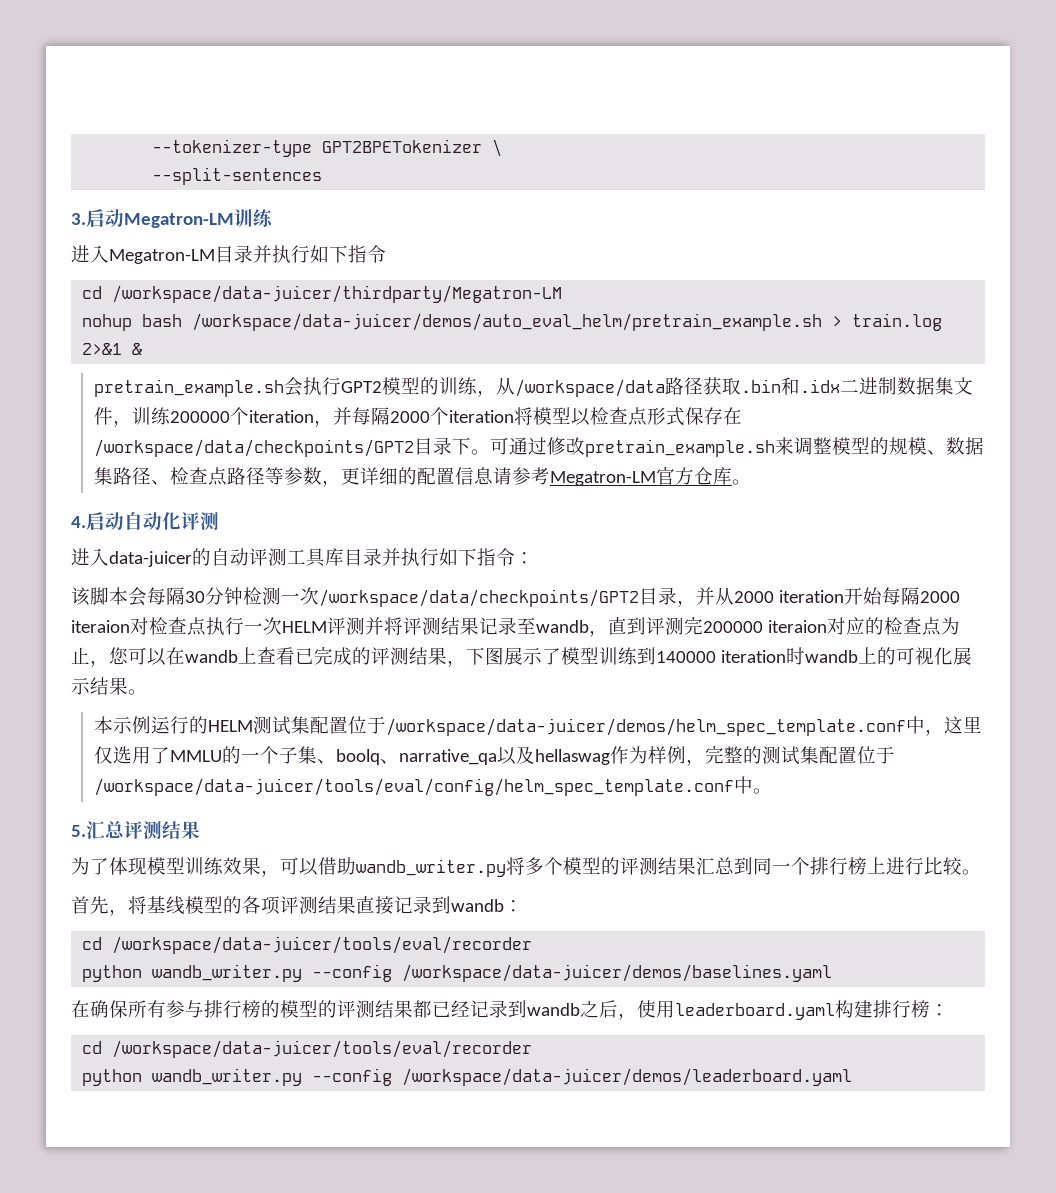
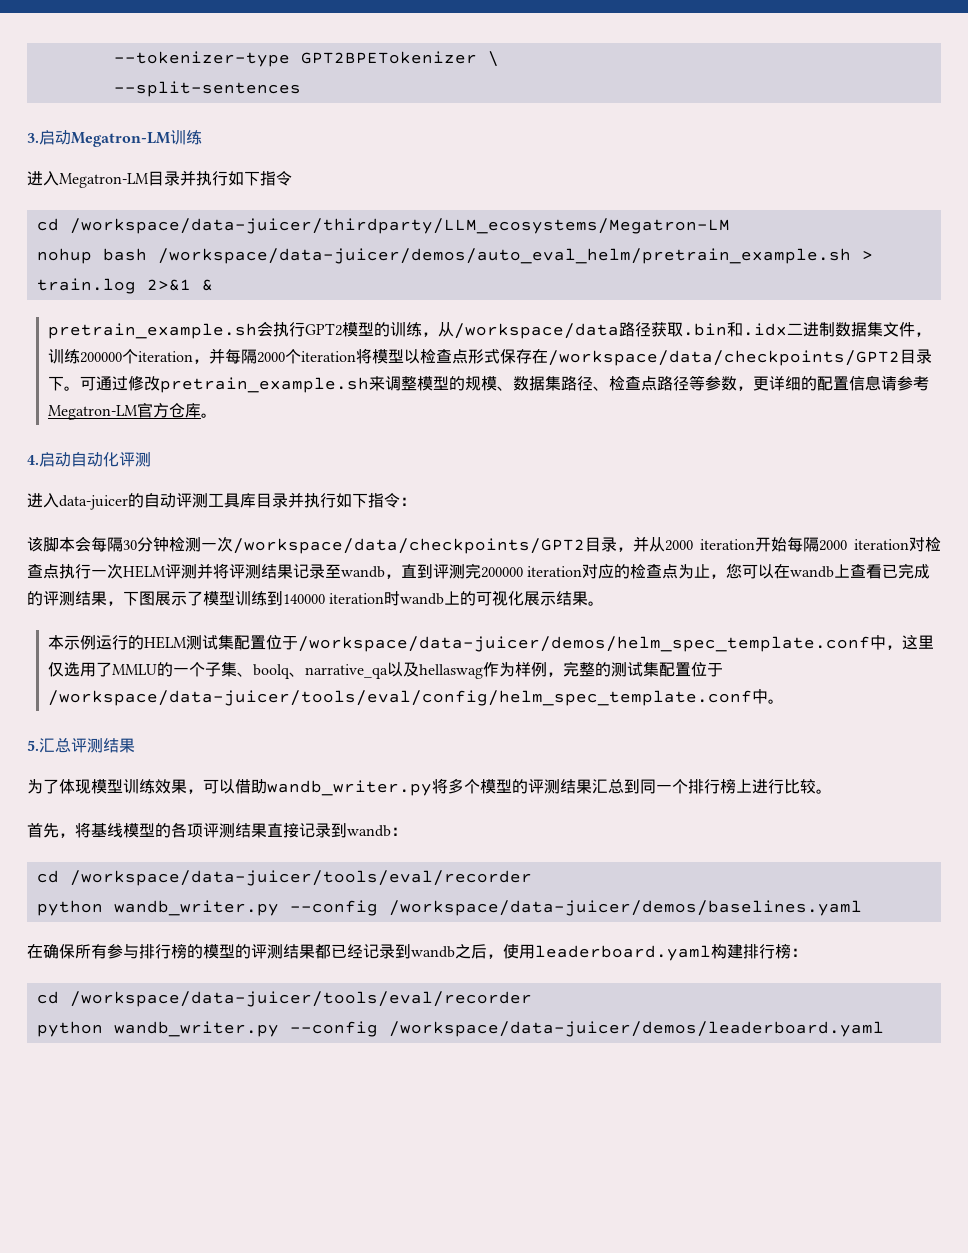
- cd /workspace/data-juicer/thirdparty/Megatron-LM
+ cd /workspace/data-juicer/thirdparty/LLM_ecosystems/Megatron-LM
- 该脚本会每隔30分钟检测一次/workspace/data/checkpoints/GPT2目录，并从2000 iteration开始每隔2000 iteraion对检查点执行一次HELM评测并将评测结果记录至wandb，直到评测完200000 iteraion对应的检查点为止，您可以在wandb上查看已完成的评测结果，下图展示了模型训练到140000 iteration时wandb上的可视化展示结果。
+ 该脚本会每隔30分钟检测一次/workspace/data/checkpoints/GPT2目录，并从2000 iteration开始每隔2000 iteration对检查点执行一次HELM评测并将评测结果记录至wandb，直到评测完200000 iteration对应的检查点为止，您可以在wandb上查看已完成的评测结果，下图展示了模型训练到140000 iteration时wandb上的可视化展示结果。

